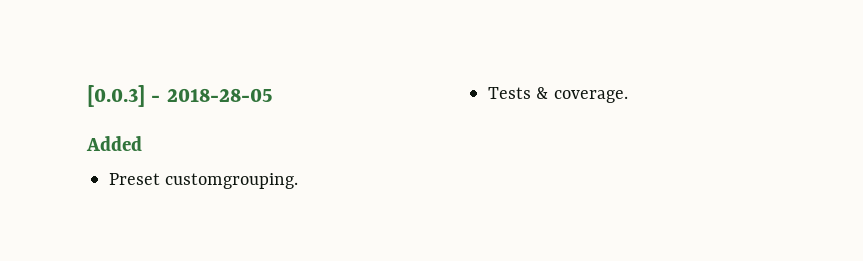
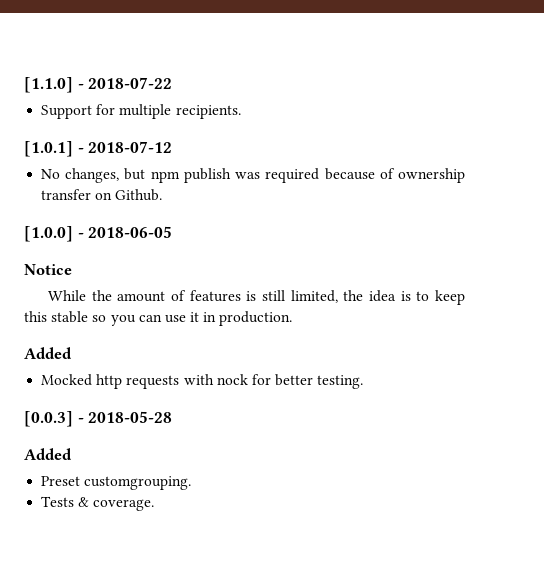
+ [1.1.0] - 2018-07-22
+ Support for multiple recipients.
+ [1.0.1] - 2018-07-12
+ No changes, but npm publish was required because of ownership transfer on Github.
+ [1.0.0] - 2018-06-05
+ Notice
+ While the amount of features is still limited, the idea is to keep this stable so you can use it in production.
+ Added
+ Mocked http requests with nock for better testing.
- [0.0.3] - 2018-28-05
+ [0.0.3] - 2018-05-28

